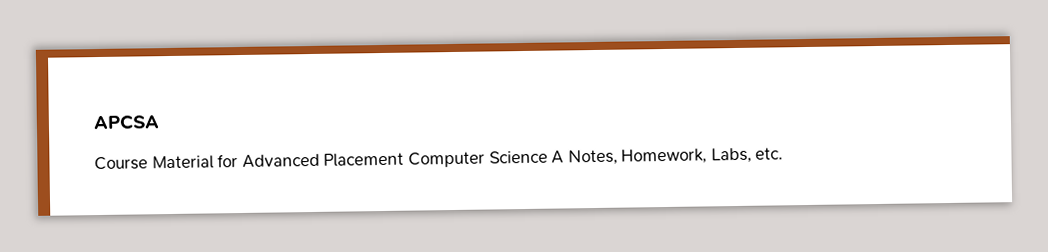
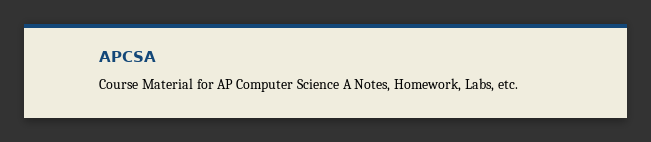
- Course Material for Advanced Placement Computer Science A Notes, Homework, Labs, etc.
+ Course Material for AP Computer Science A Notes, Homework, Labs, etc.

